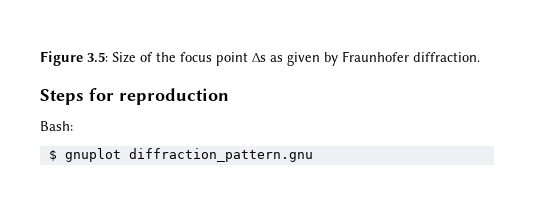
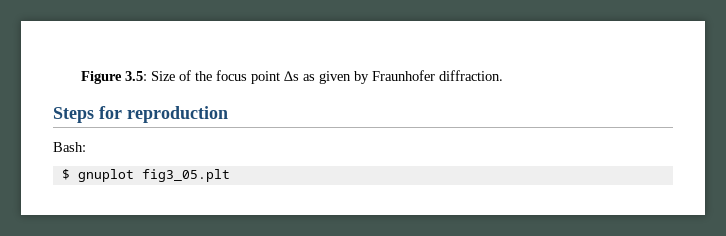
- $ gnuplot diffraction_pattern.gnu
+ $ gnuplot fig3_05.plt

